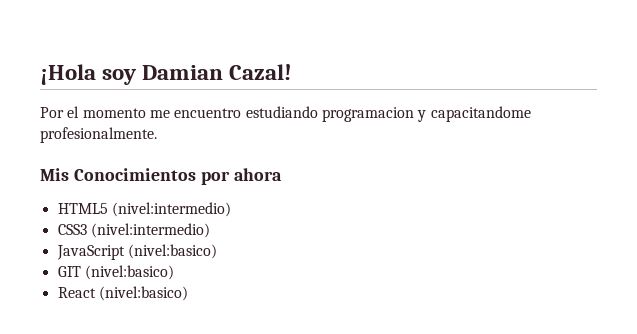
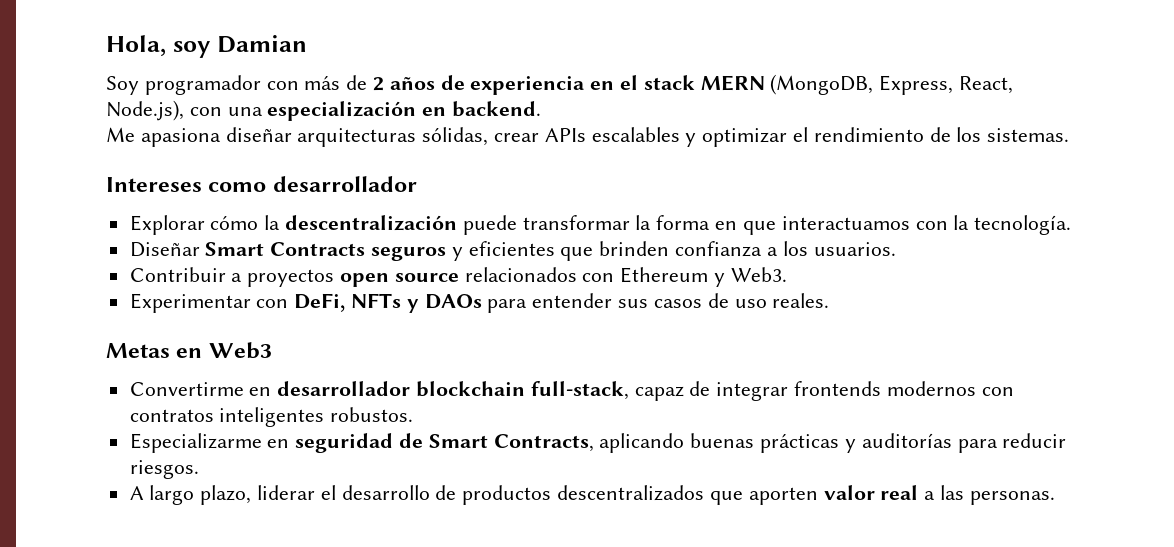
- ¡Hola soy Damian Cazal!
- Por el momento me encuentro estudiando programacion y capacitandome profesionalmente.
- Mis Conocimientos por ahora
- HTML5 (nivel:intermedio)
- CSS3 (nivel:intermedio)
- JavaScript (nivel:basico)
- GIT (nivel:basico)
- React (nivel:basico)
+ Hola, soy Damian
+ Soy programador con más de 2 años de experiencia en el stack MERN (MongoDB, Express, React, Node.js), con una especialización en backend.
+ Me apasiona diseñar arquitecturas sólidas, crear APIs escalables y optimizar el rendimiento de los sistemas.
+ Intereses como desarrollador
+ Explorar cómo la descentralización puede transformar la forma en que interactuamos con la tecnología.
+ Diseñar Smart Contracts seguros y eficientes que brinden confianza a los usuarios.
+ Contribuir a proyectos open source relacionados con Ethereum y Web3.
+ Experimentar con DeFi, NFTs y DAOs para entender sus casos de uso reales.
+ Metas en Web3
+ Convertirme en desarrollador blockchain full-stack, capaz de integrar frontends modernos con contratos inteligentes robustos.
+ Especializarme en seguridad de Smart Contracts, aplicando buenas prácticas y auditorías para reducir riesgos.
+ A largo plazo, liderar el desarrollo de productos descentralizados que aporten valor real a las personas.

